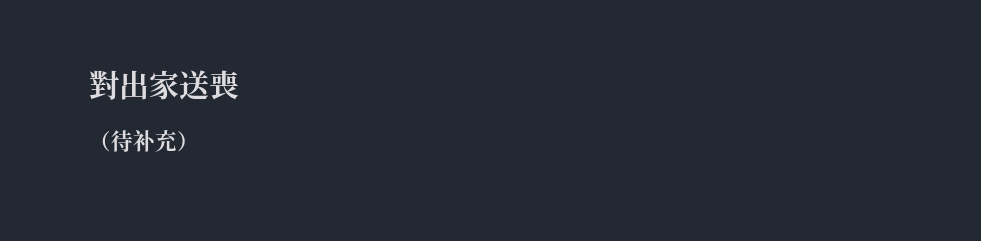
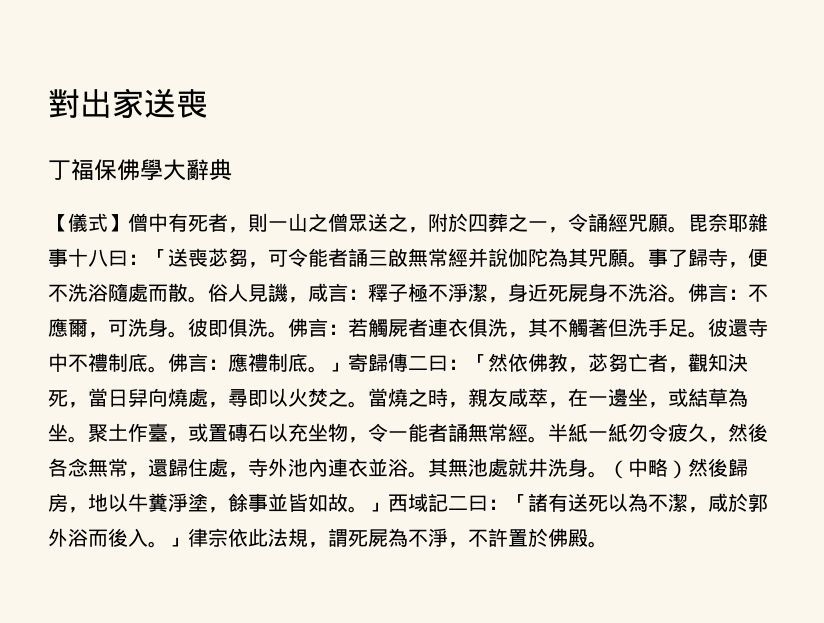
- （待补充）
+ 丁福保佛學大辭典
+ 【儀式】僧中有死者，則一山之僧眾送之，附於四葬之一，令誦經咒願。毘奈耶雜事十八曰：「送喪苾芻，可令能者誦三啟無常經并說伽陀為其咒願。事了歸寺，便不洗浴隨處而散。俗人見譏，咸言：釋子極不淨潔，身近死屍身不洗浴。佛言：不應爾，可洗身。彼即俱洗。佛言：若觸屍者連衣俱洗，其不觸著但洗手足。彼還寺中不禮制底。佛言：應禮制底。」寄歸傳二曰：「然依佛教，苾芻亡者，觀知決死，當日舁向燒處，尋即以火焚之。當燒之時，親友咸萃，在一邊坐，或結草為坐。聚土作臺，或置磚石以充坐物，令一能者誦無常經。半紙一紙勿令疲久，然後各念無常，還歸住處，寺外池內連衣並浴。其無池處就井洗身。（中略）然後歸房，地以牛糞淨塗，餘事並皆如故。」西域記二曰：「諸有送死以為不潔，咸於郭外浴而後入。」律宗依此法規，謂死屍為不淨，不許置於佛殿。

